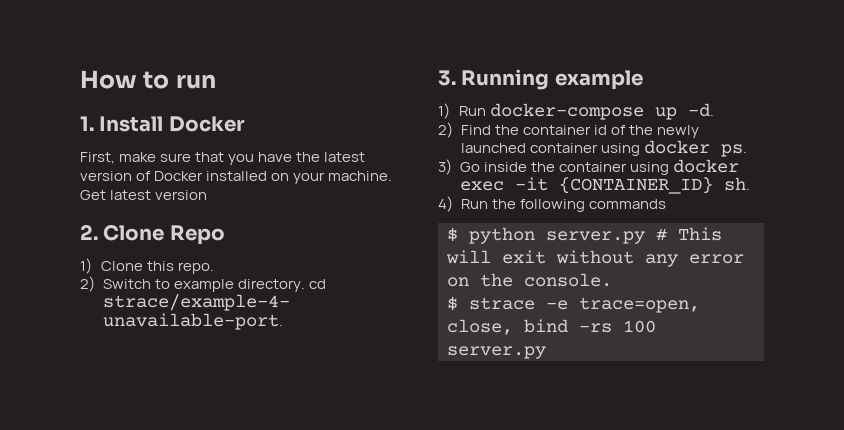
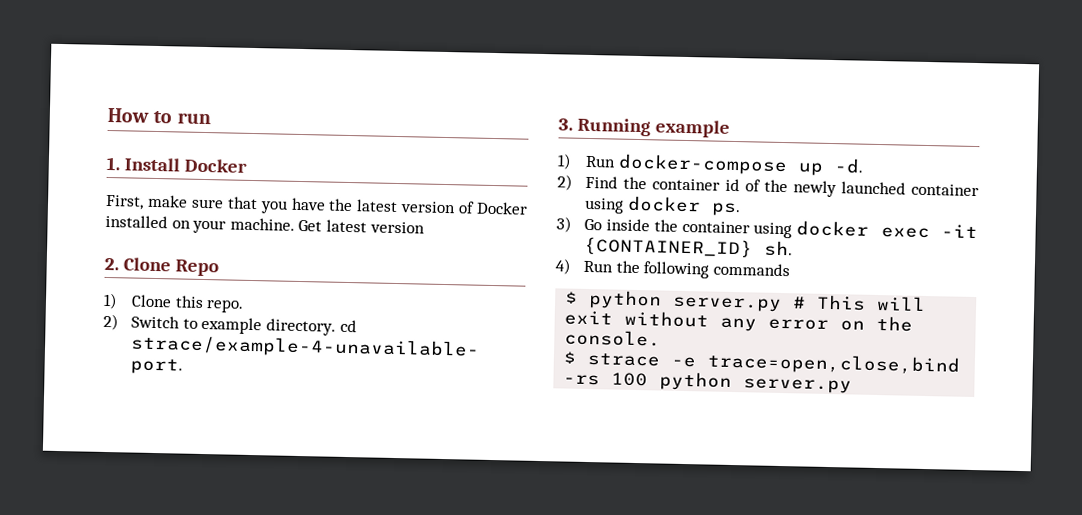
- $ strace -e trace=open, close, bind -rs 100 server.py
+ $ strace -e trace=open,close,bind -rs 100 python server.py

